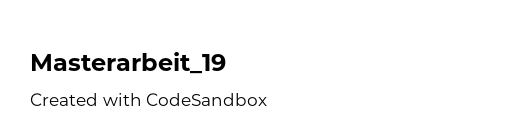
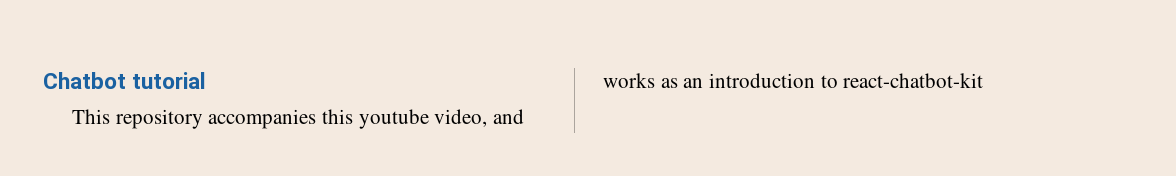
- Masterarbeit_19
- Created with CodeSandbox
+ Chatbot tutorial
+ This repository accompanies this youtube video, and works as an introduction to react-chatbot-kit

